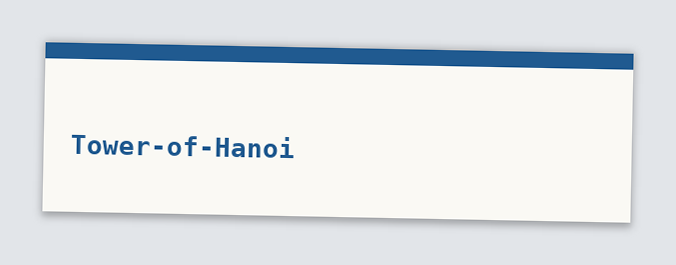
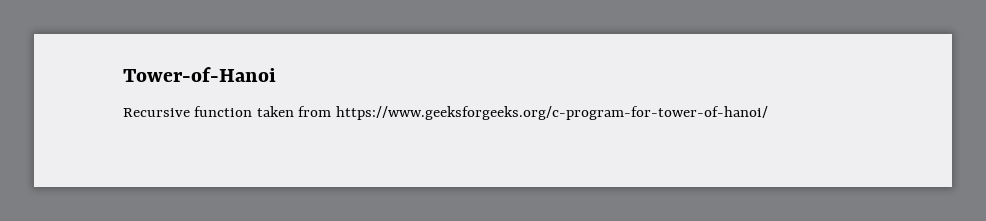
+ Recursive function taken from https://www.geeksforgeeks.org/c-program-for-tower-of-hanoi/

